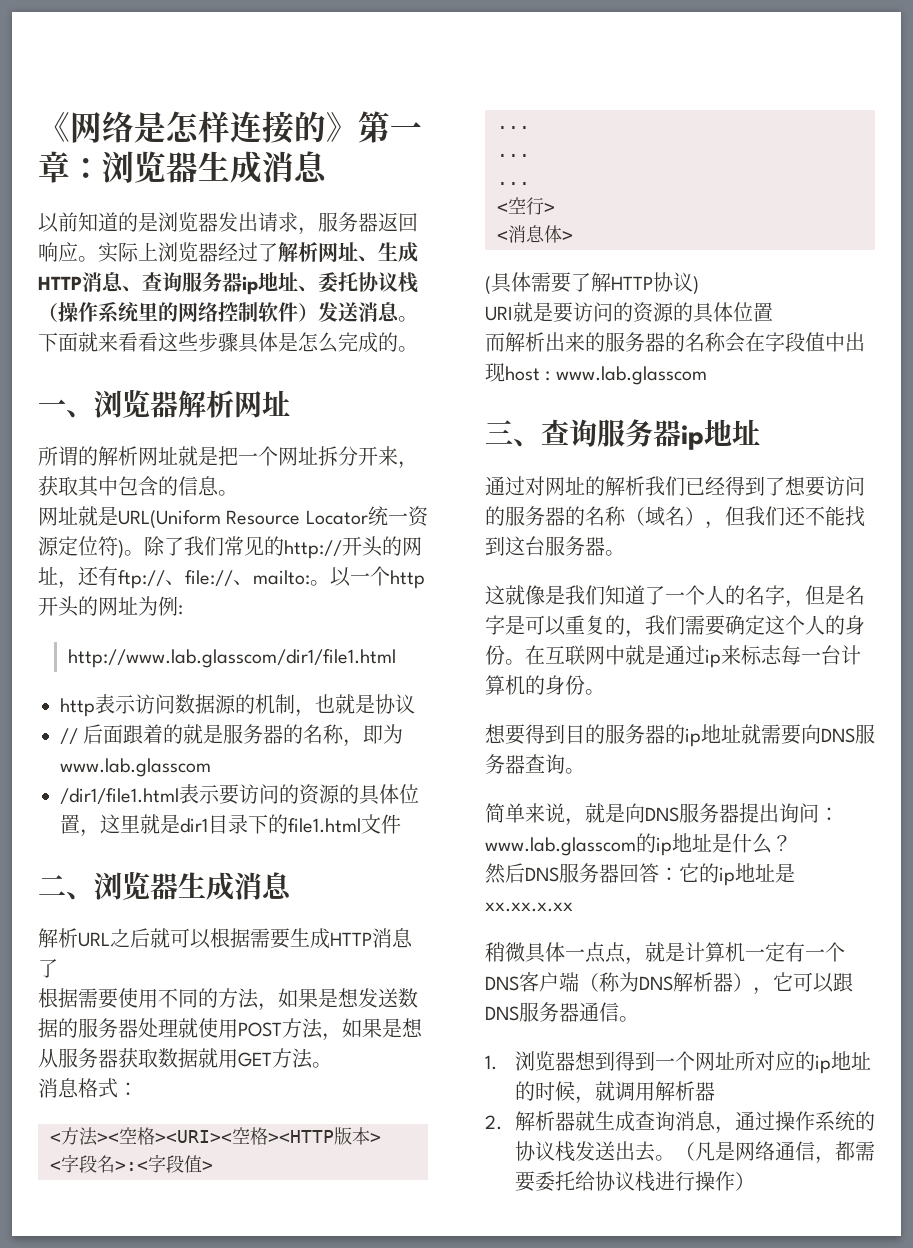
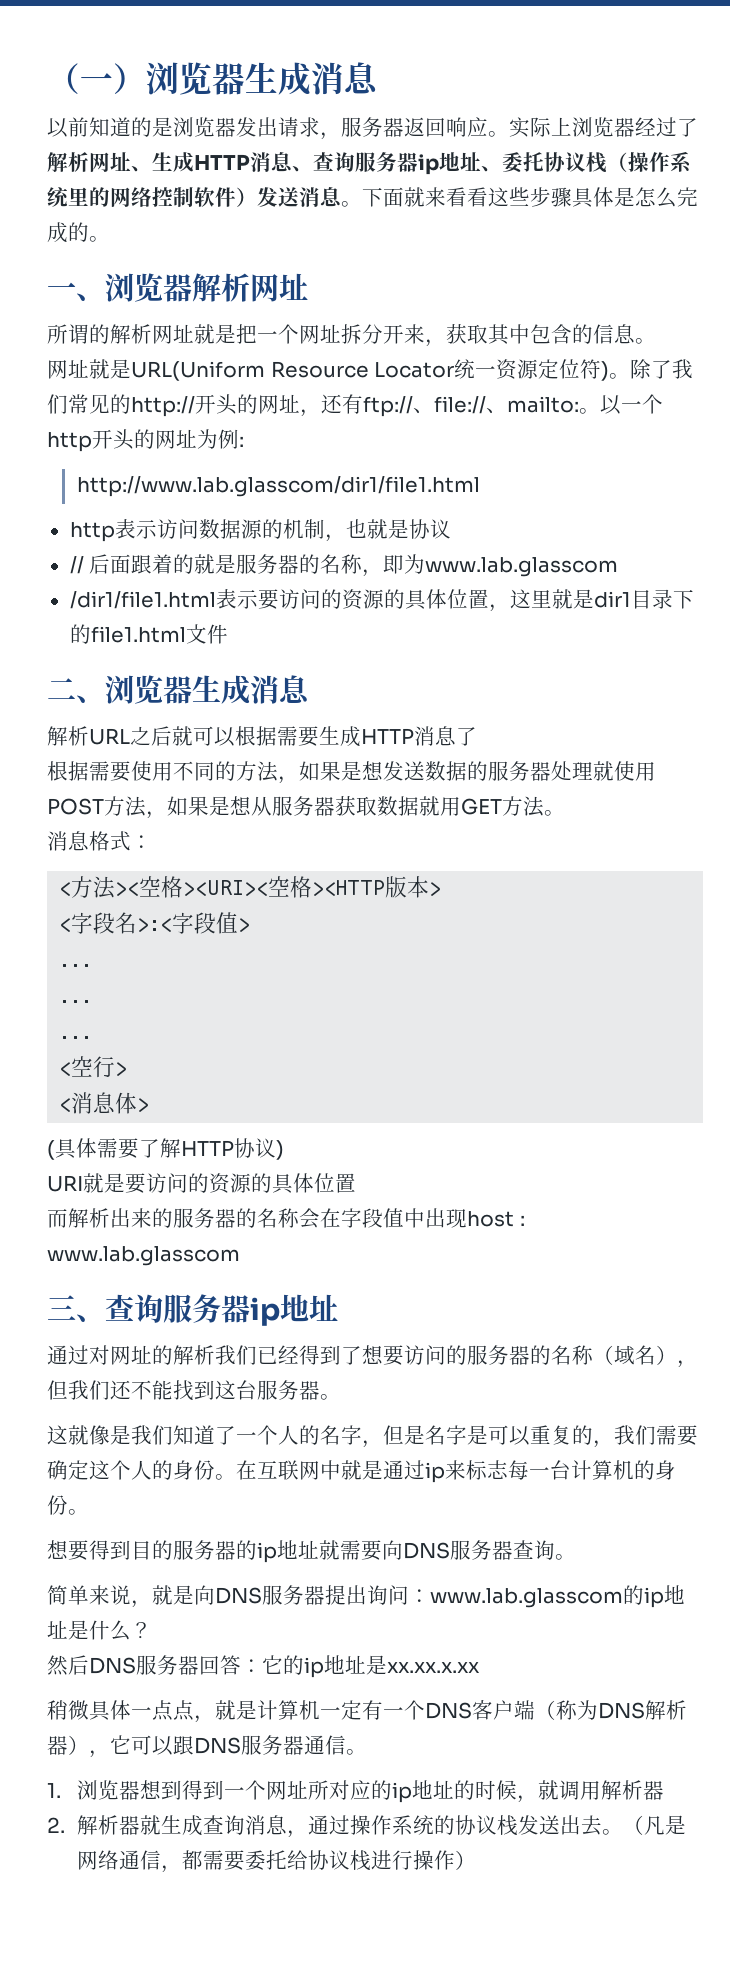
- 《网络是怎样连接的》第一章：浏览器生成消息
+ （一）浏览器生成消息

